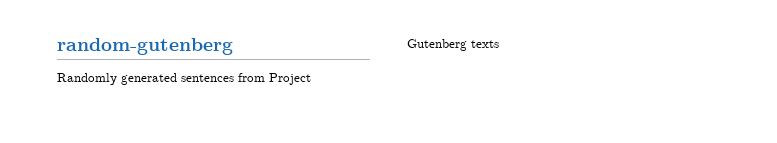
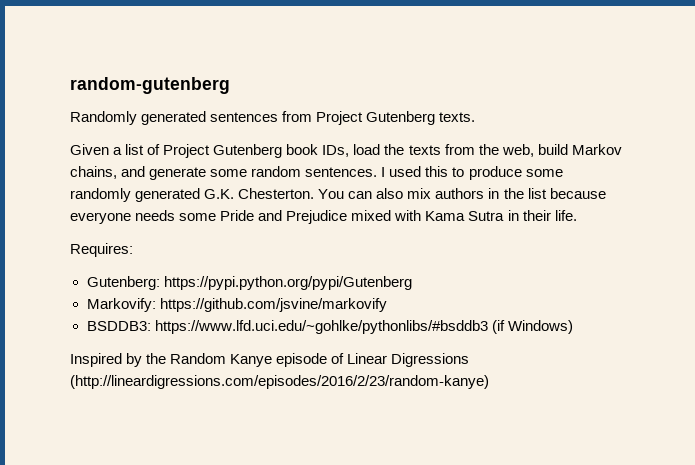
- Randomly generated sentences from Project Gutenberg texts
+ Randomly generated sentences from Project Gutenberg texts.
+ Given a list of Project Gutenberg book IDs, load the texts from the web, build Markov chains, and generate some random sentences. I used this to produce some randomly generated G.K. Chesterton. You can also mix authors in the list because everyone needs some Pride and Prejudice mixed with Kama Sutra in their life.
+ Requires:
+ Gutenberg: https://pypi.python.org/pypi/Gutenberg
+ Markovify: https://github.com/jsvine/markovify
+ BSDDB3: https://www.lfd.uci.edu/~gohlke/pythonlibs/#bsddb3 (if Windows)
+ Inspired by the Random Kanye episode of Linear Digressions (http://lineardigressions.com/episodes/2016/2/23/random-kanye)

